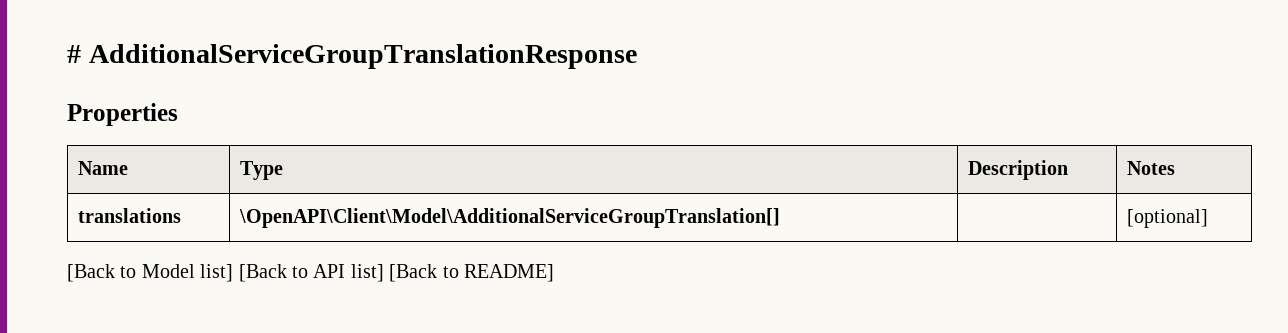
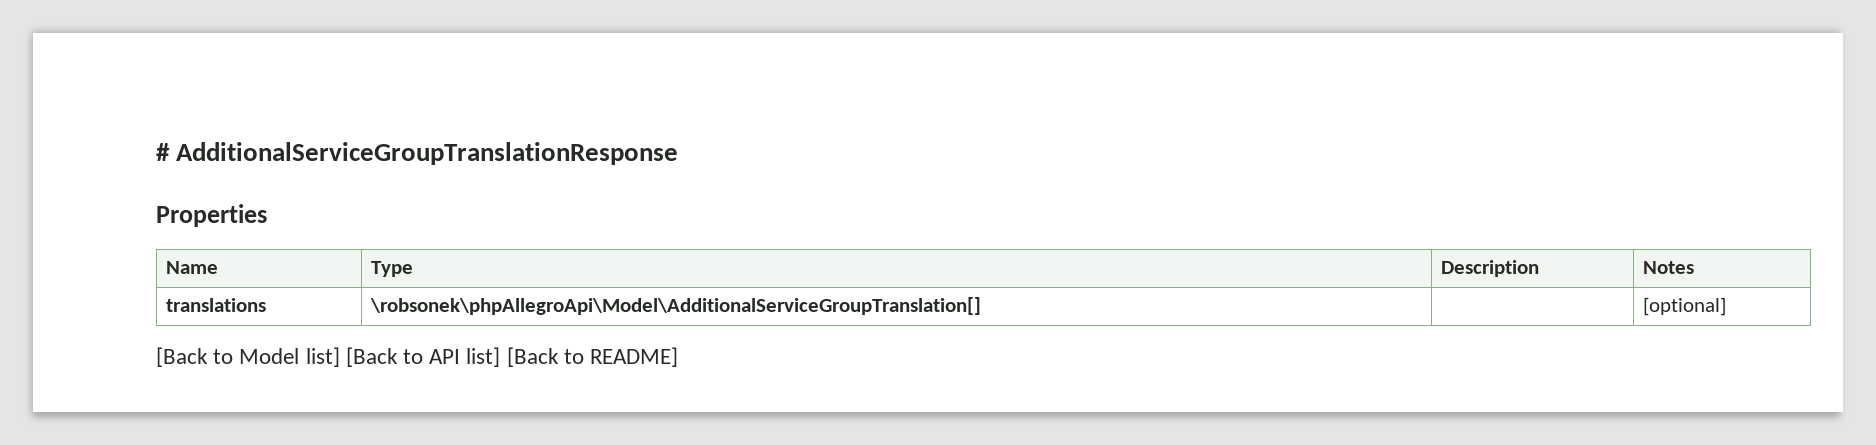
- translations | \OpenAPI\Client\Model\AdditionalServiceGroupTranslation[] | | [optional]
+ translations | \robsonek\phpAllegroApi\Model\AdditionalServiceGroupTranslation[] | | [optional]

